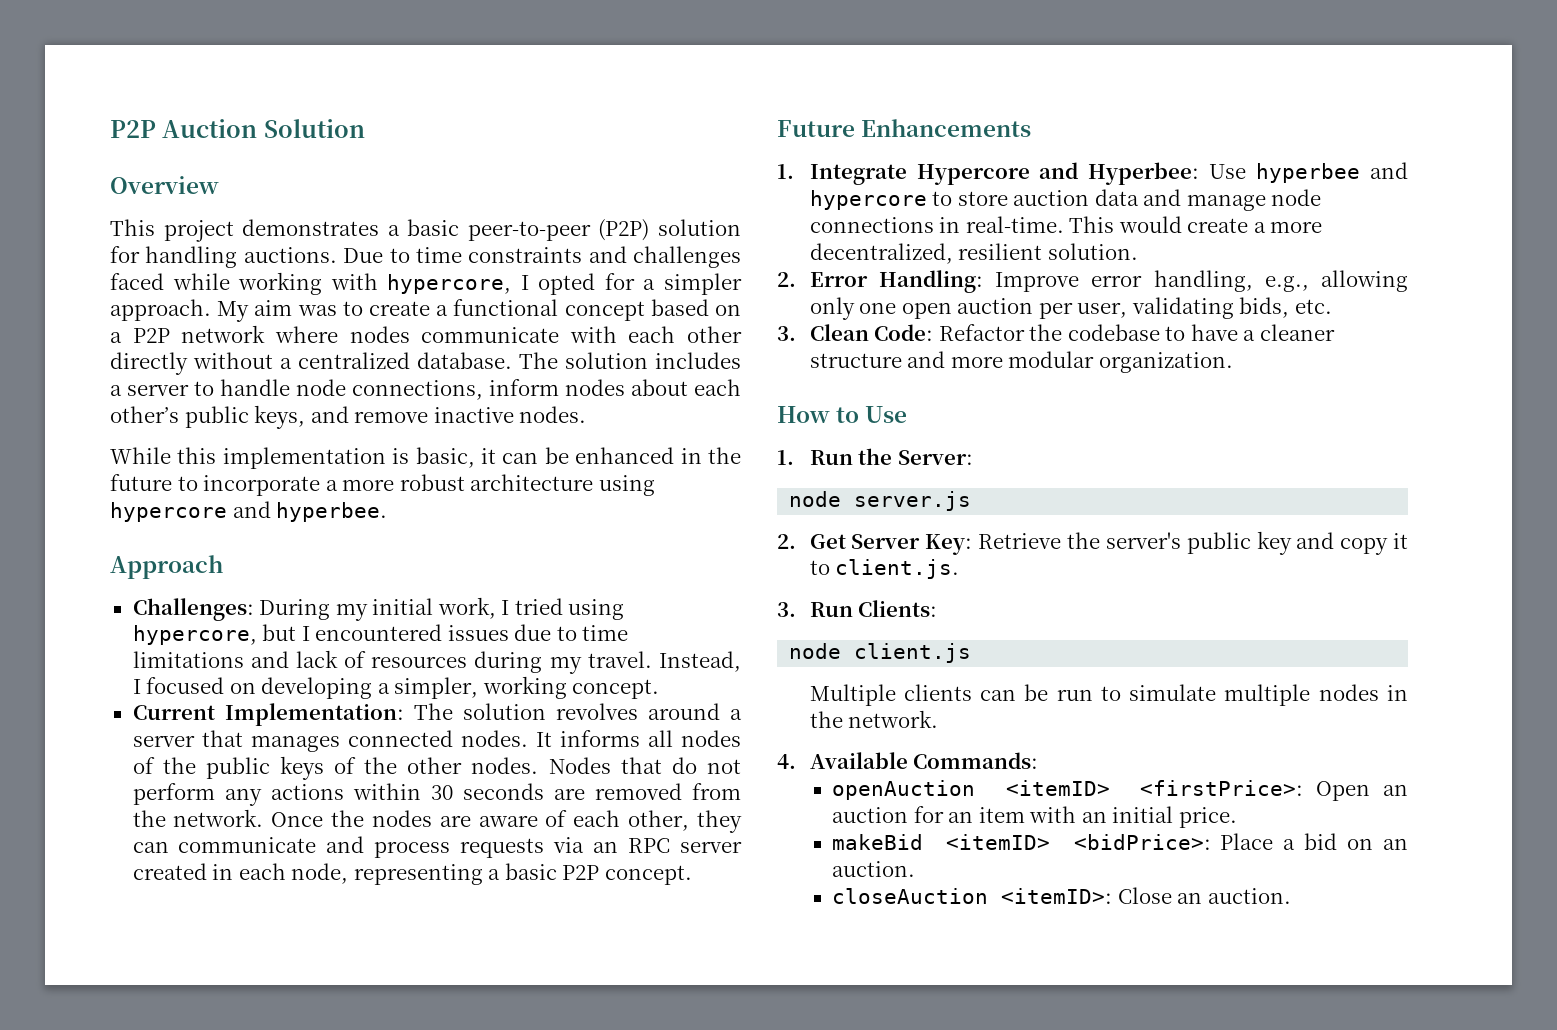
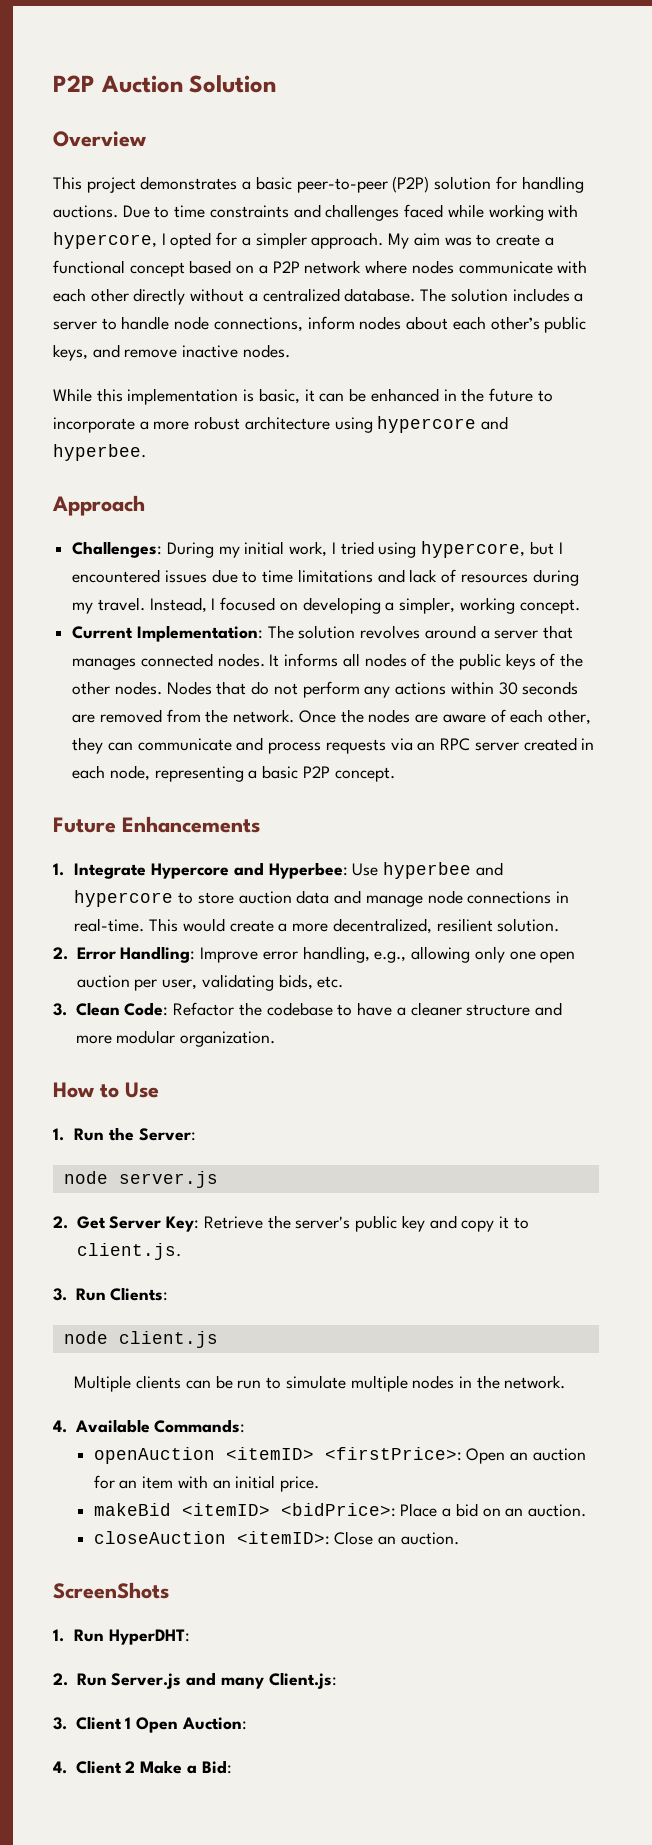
+ ScreenShots
+ 1. Run HyperDHT:
+ 2. Run Server.js and many Client.js:
+ 3. Client 1 Open Auction:
+ 4. Client 2 Make a Bid:

